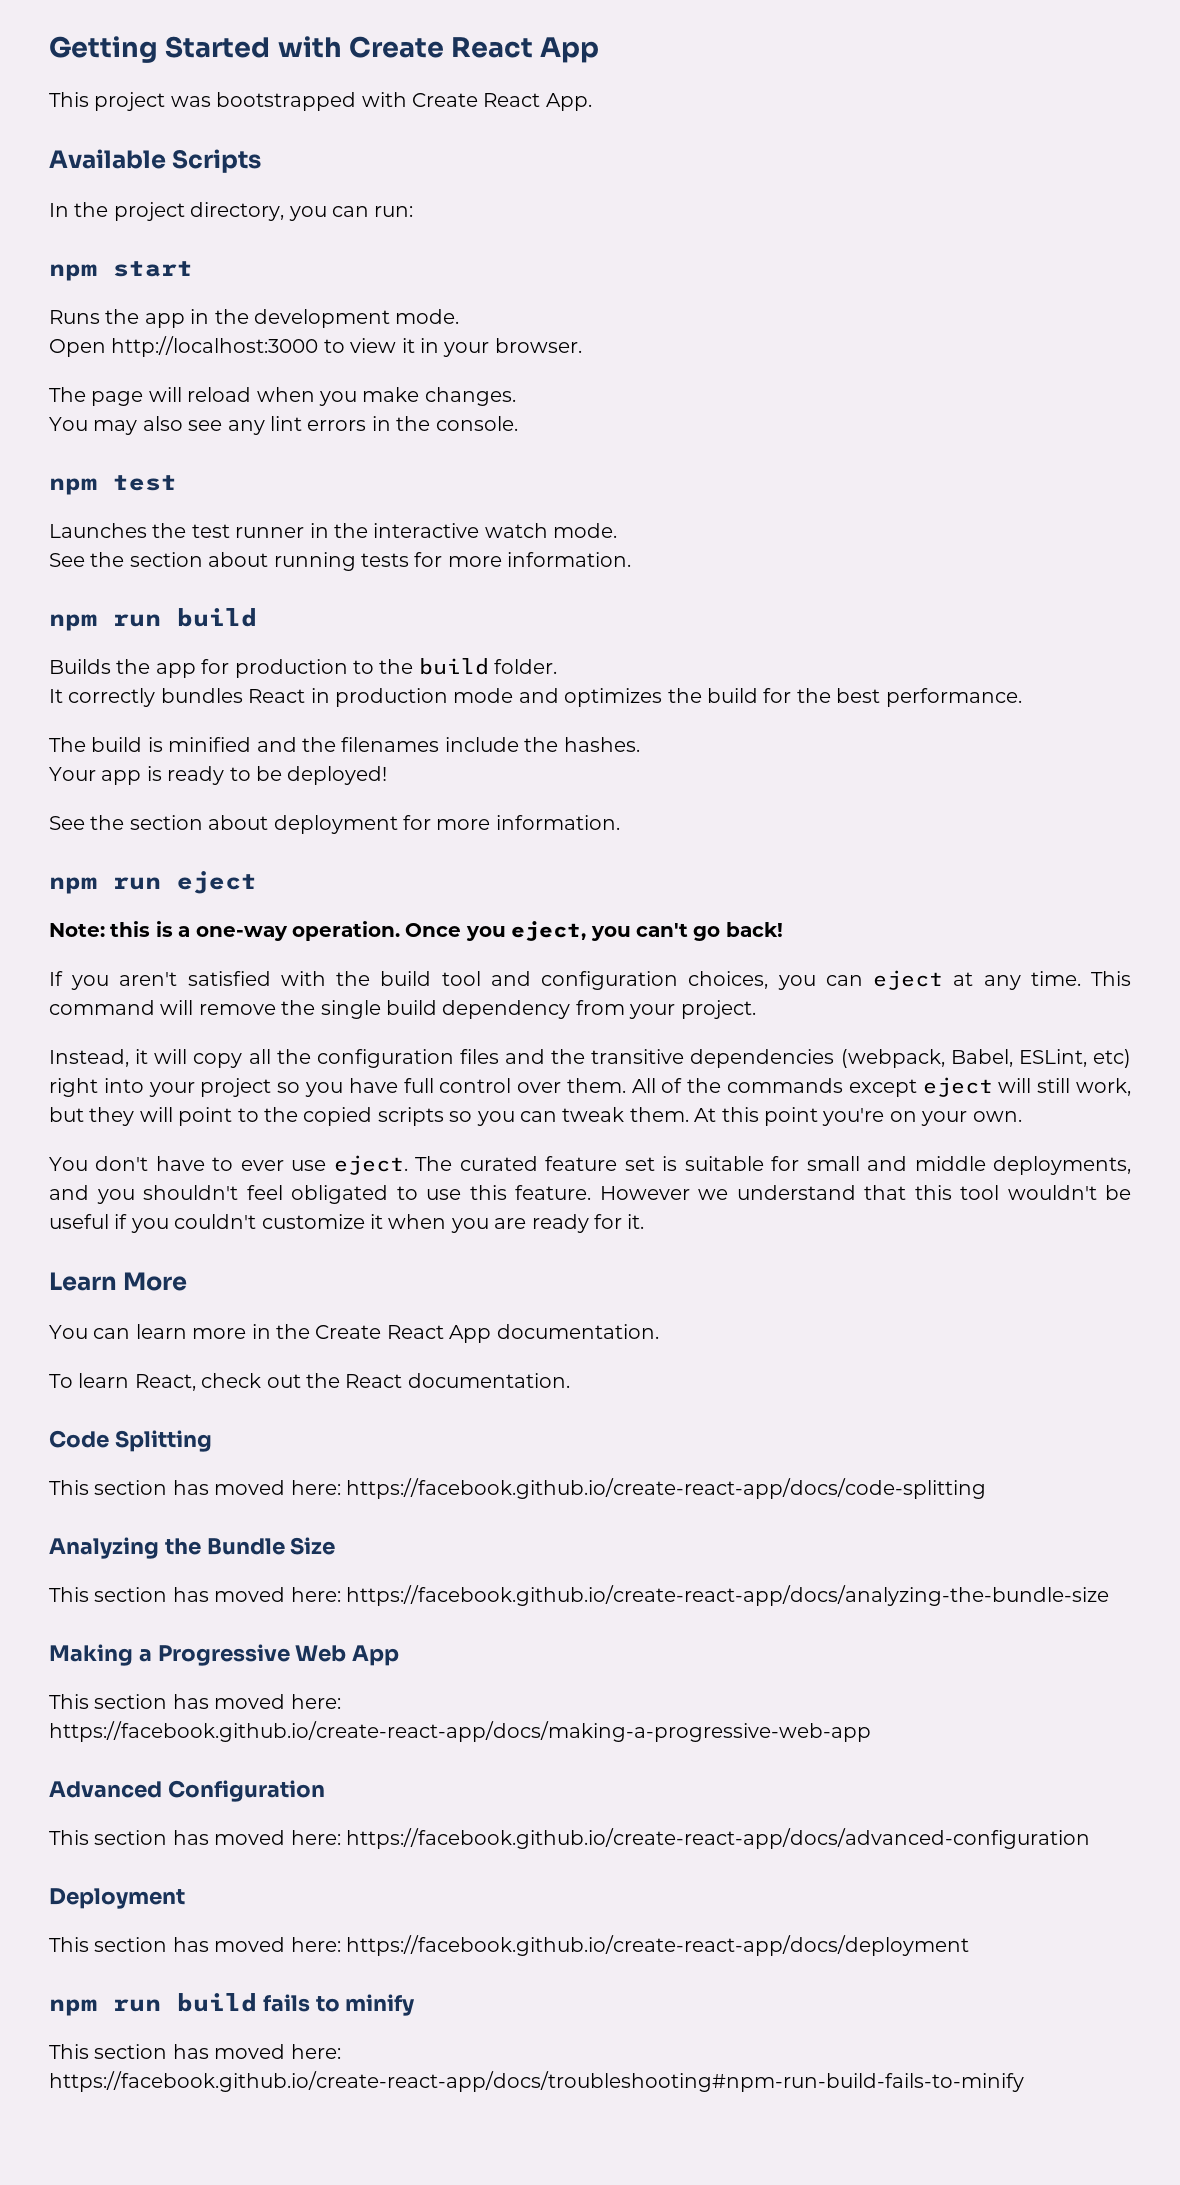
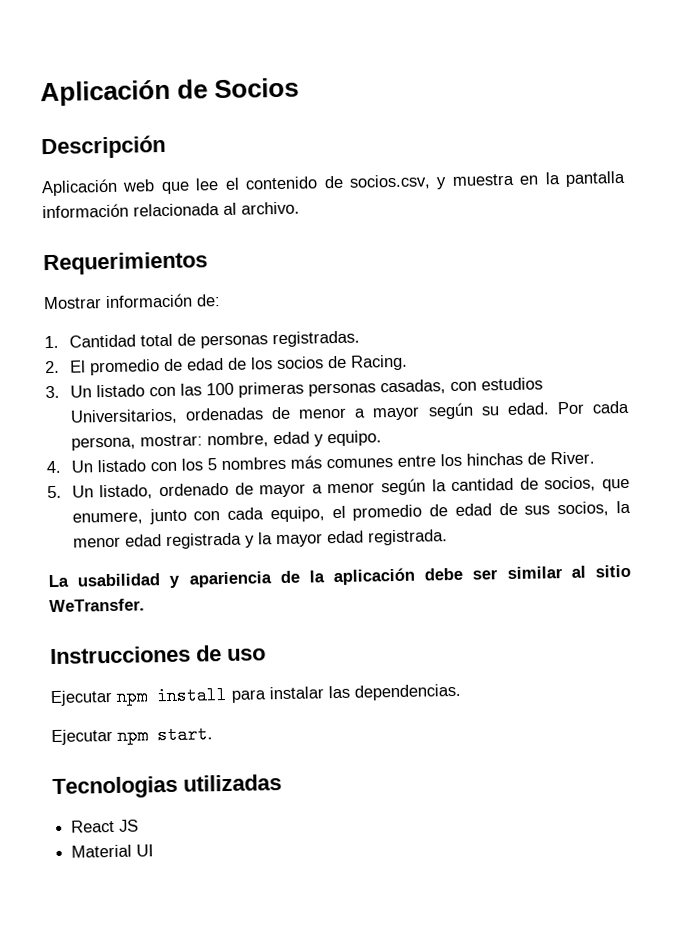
- Getting Started with Create React App
- This project was bootstrapped with Create React App.
- Available Scripts
- In the project directory, you can run:
- npm start
- Runs the app in the development mode.
- Open http://localhost:3000 to view it in your browser.
- The page will reload when you make changes.
- You may also see any lint errors in the console.
- npm test
- Launches the test runner in the interactive watch mode.
- See the section about running tests for more information.
- npm run build
- Builds the app for production to the build folder.
- It correctly bundles React in production mode and optimizes the build for the best performance.
- The build is minified and the filenames include the hashes.
- Your app is ready to be deployed!
- See the section about deployment for more information.
- npm run eject
- Note: this is a one-way operation. Once you eject, you can't go back!
- If you aren't satisfied with the build tool and configuration choices, you can eject at any time. This command will remove the single build dependency from your project.
- Instead, it will copy all the configuration files and the transitive dependencies (webpack, Babel, ESLint, etc) right into your project so you have full control over them. All of the commands except eject will still work, but they will point to the copied scripts so you can tweak them. At this point you're on your own.
- You don't have to ever use eject. The curated feature set is suitable for small and middle deployments, and you shouldn't feel obligated to use this feature. However we understand that this tool wouldn't be useful if you couldn't customize it when you are ready for it.
- Learn More
- You can learn more in the Create React App documentation.
- To learn React, check out the React documentation.
- Code Splitting
- This section has moved here: https://facebook.github.io/create-react-app/docs/code-splitting
- Analyzing the Bundle Size
- This section has moved here: https://facebook.github.io/create-react-app/docs/analyzing-the-bundle-size
- Making a Progressive Web App
- This section has moved here: https://facebook.github.io/create-react-app/docs/making-a-progressive-web-app
- Advanced Configuration
- This section has moved here: https://facebook.github.io/create-react-app/docs/advanced-configuration
- Deployment
- This section has moved here: https://facebook.github.io/create-react-app/docs/deployment
- npm run build fails to minify
- This section has moved here: https://facebook.github.io/create-react-app/docs/troubleshooting#npm-run-build-fails-to-minify
+ Aplicación de Socios
+ Descripción
+ Aplicación web que lee el contenido de socios.csv, y muestra en la pantalla información relacionada al archivo.
+ Requerimientos
+ Mostrar información de:
+ 1. Cantidad total de personas registradas.
+ 2. El promedio de edad de los socios de Racing.
+ 3. Un listado con las 100 primeras personas casadas, con estudios Universitarios, ordenadas de menor a mayor según su edad. Por cada persona, mostrar: nombre, edad y equipo.
+ 4. Un listado con los 5 nombres más comunes entre los hinchas de River.
+ 5. Un listado, ordenado de mayor a menor según la cantidad de socios, que enumere, junto con cada equipo, el promedio de edad de sus socios, la menor edad registrada y la mayor edad registrada.
+ La usabilidad y apariencia de la aplicación debe ser similar al sitio WeTransfer.
+ Instrucciones de uso
+ Ejecutar npm install para instalar las dependencias.
+ Ejecutar npm start.
+ Tecnologias utilizadas
+ React JS
+ Material UI

